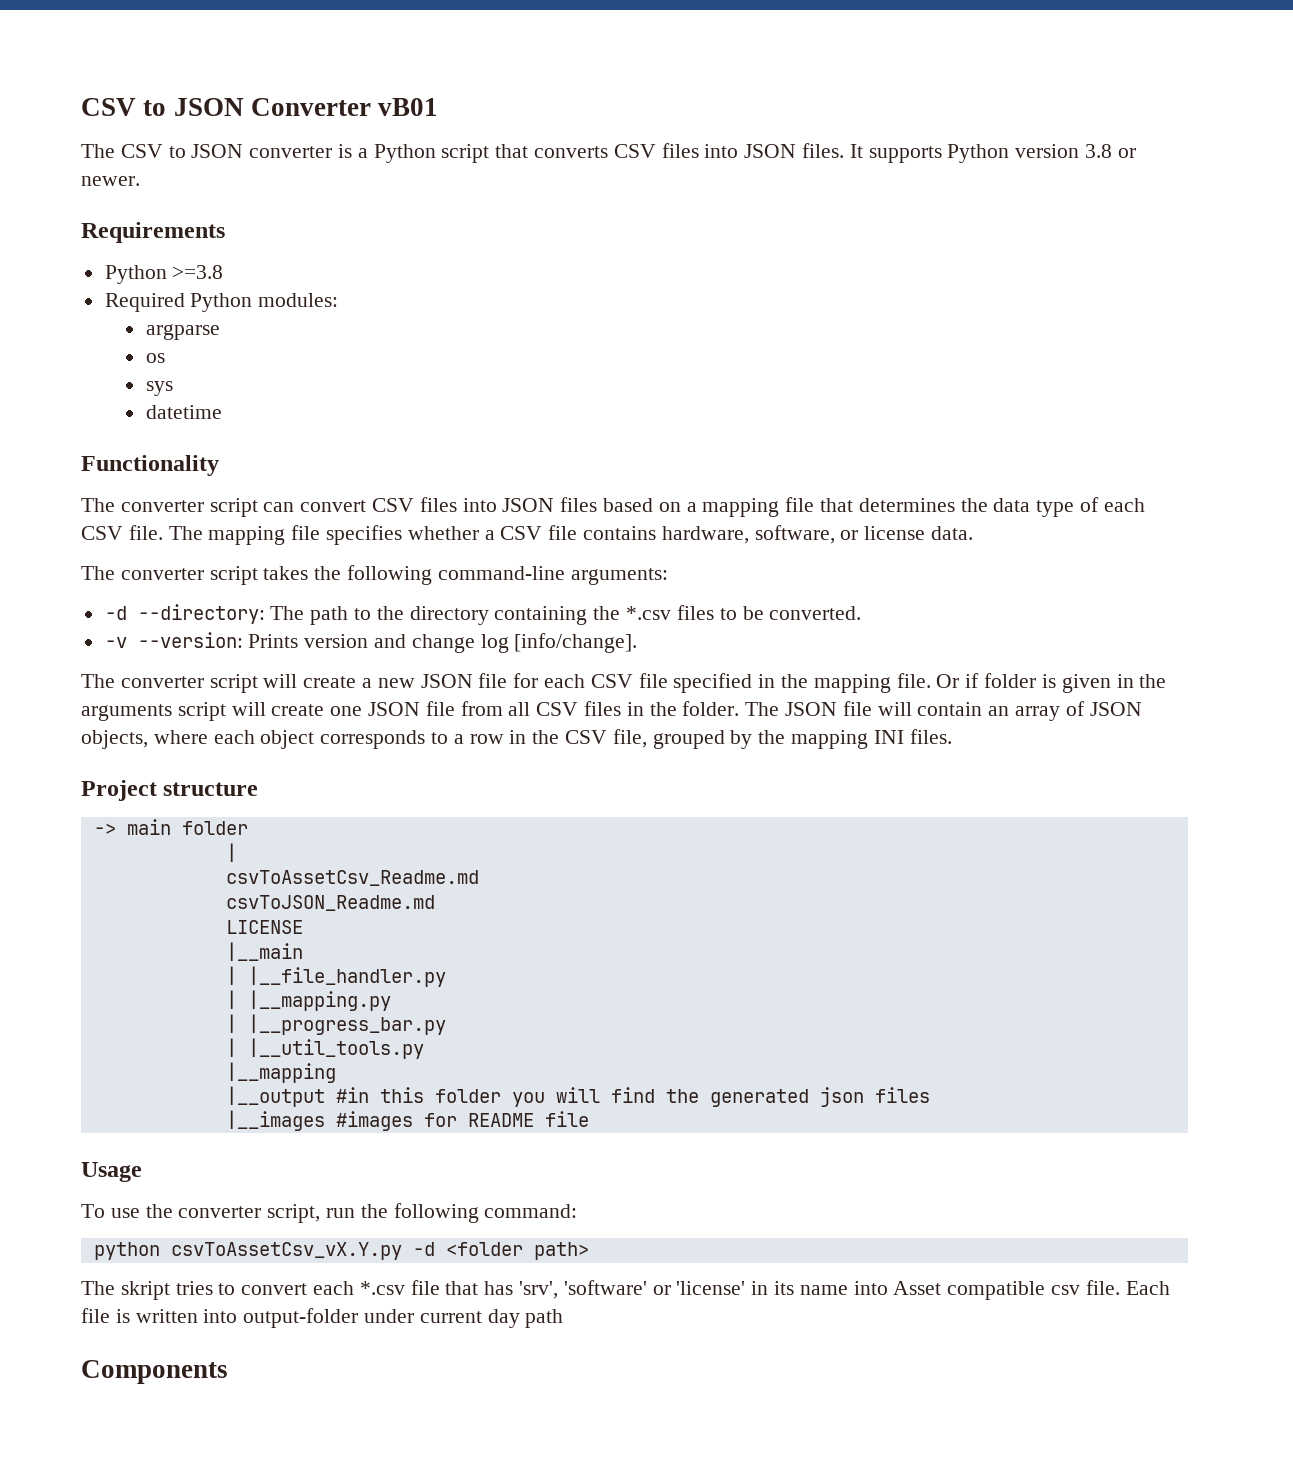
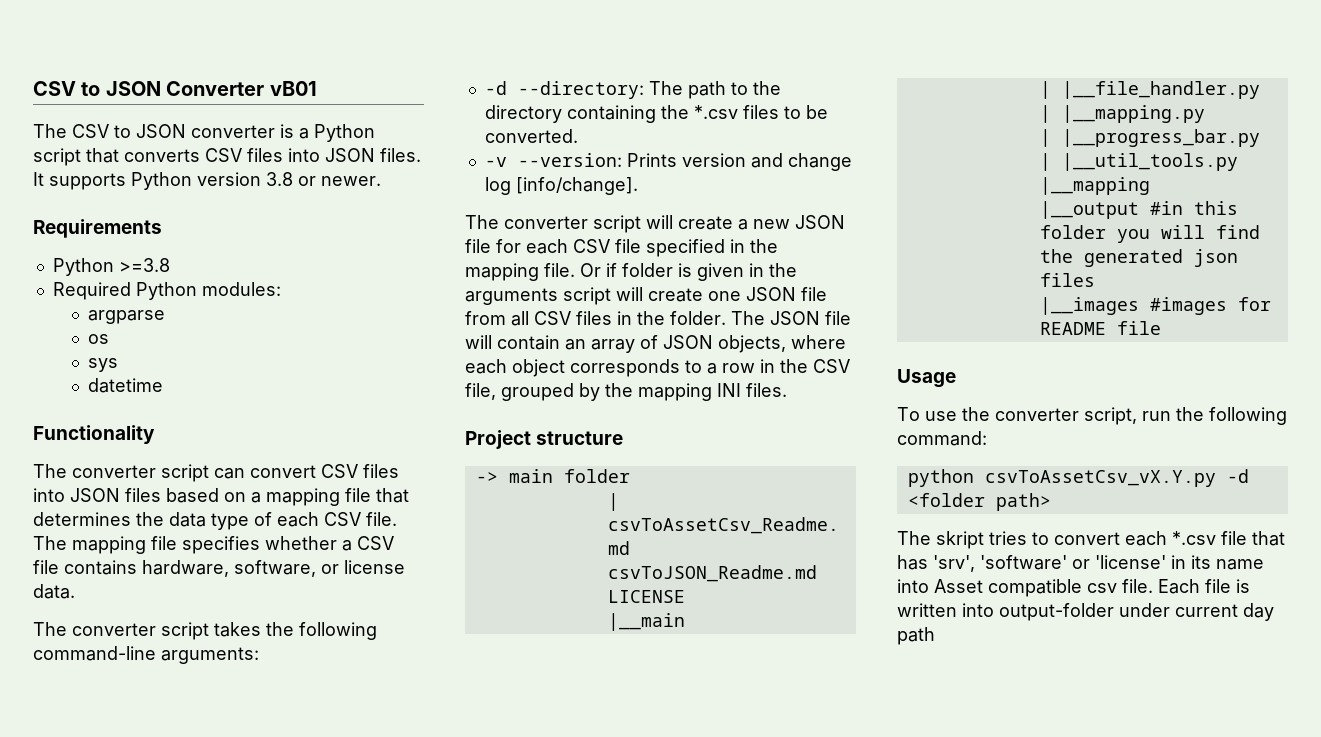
- Components

